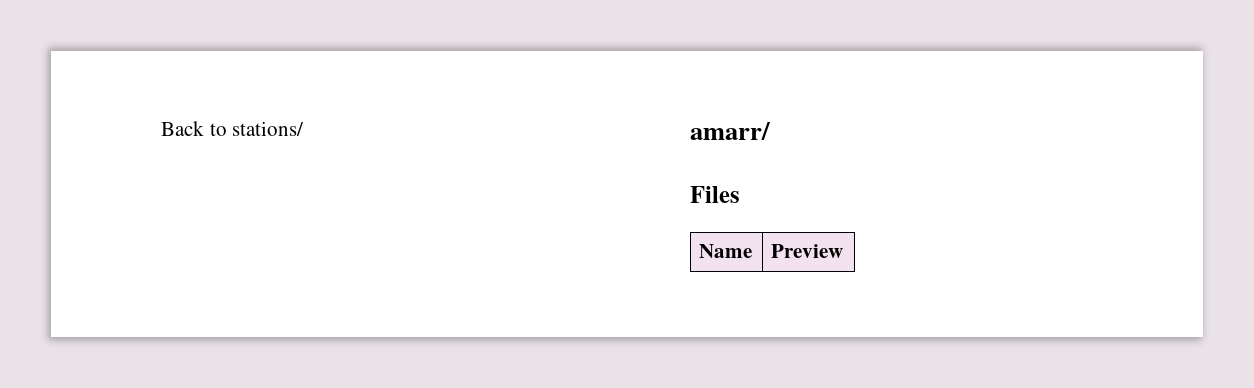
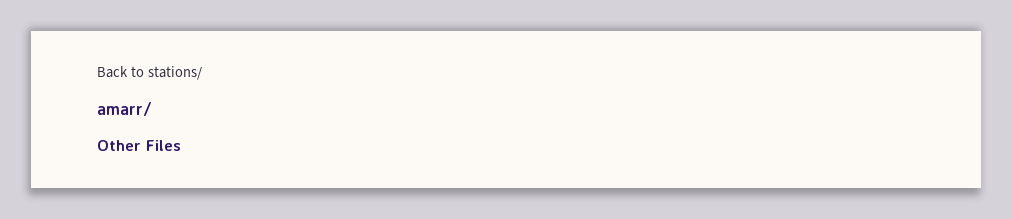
- Files
+ Other Files
- Name | Preview

